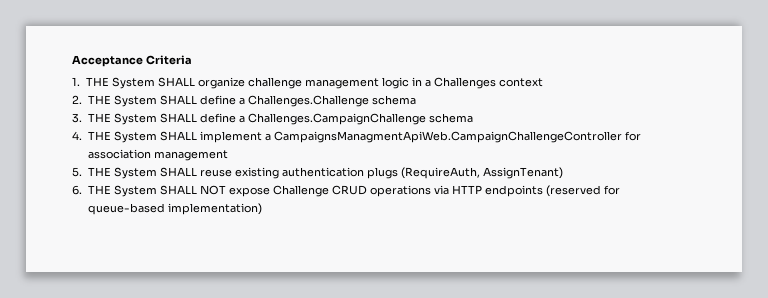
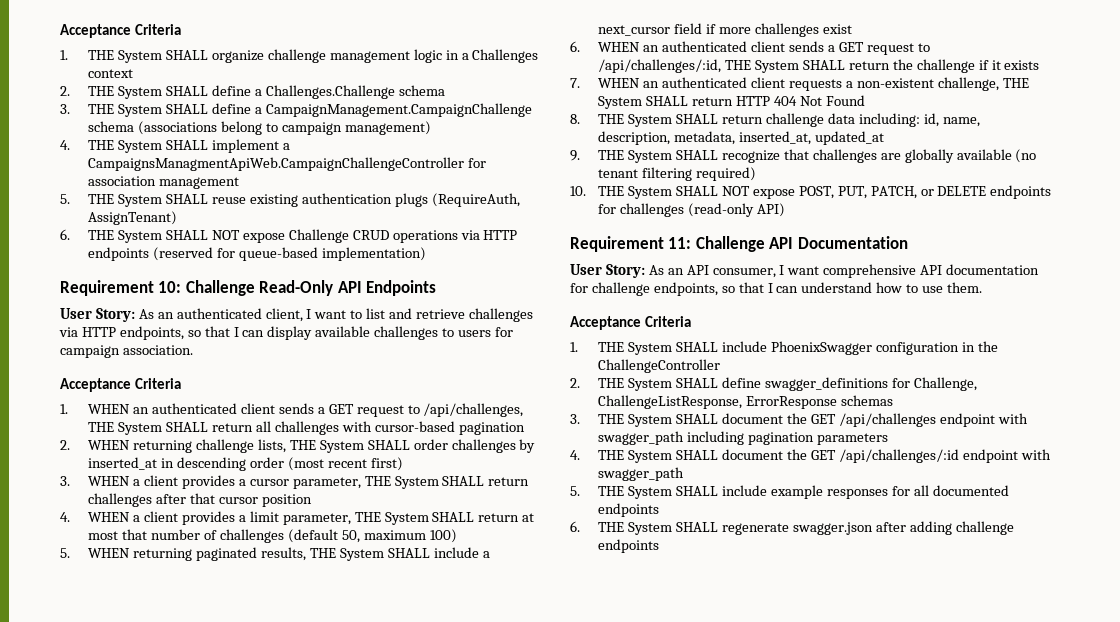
- 3. THE System SHALL define a Challenges.CampaignChallenge schema
+ 3. THE System SHALL define a CampaignManagement.CampaignChallenge schema (associations belong to campaign management)
+ Requirement 10: Challenge Read-Only API Endpoints
+ User Story: As an authenticated client, I want to list and retrieve challenges via HTTP endpoints, so that I can display available challenges to users for campaign association.
+ Acceptance Criteria
+ 1. WHEN an authenticated client sends a GET request to /api/challenges, THE System SHALL return all challenges with cursor-based pagination
+ 2. WHEN returning challenge lists, THE System SHALL order challenges by inserted_at in descending order (most recent first)
+ 3. WHEN a client provides a cursor parameter, THE System SHALL return challenges after that cursor position
+ 4. WHEN a client provides a limit parameter, THE System SHALL return at most that number of challenges (default 50, maximum 100)
+ 5. WHEN returning paginated results, THE System SHALL include a next_cursor field if more challenges exist
+ 6. WHEN an authenticated client sends a GET request to /api/challenges/:id, THE System SHALL return the challenge if it exists
+ 7. WHEN an authenticated client requests a non-existent challenge, THE System SHALL return HTTP 404 Not Found
+ 8. THE System SHALL return challenge data including: id, name, description, metadata, inserted_at, updated_at
+ 9. THE System SHALL recognize that challenges are globally available (no tenant filtering required)
+ 10. THE System SHALL NOT expose POST, PUT, PATCH, or DELETE endpoints for challenges (read-only API)
+ Requirement 11: Challenge API Documentation
+ User Story: As an API consumer, I want comprehensive API documentation for challenge endpoints, so that I can understand how to use them.
+ Acceptance Criteria
+ 1. THE System SHALL include PhoenixSwagger configuration in the ChallengeController
+ 2. THE System SHALL define swagger_definitions for Challenge, ChallengeListResponse, ErrorResponse schemas
+ 3. THE System SHALL document the GET /api/challenges endpoint with swagger_path including pagination parameters
+ 4. THE System SHALL document the GET /api/challenges/:id endpoint with swagger_path
+ 5. THE System SHALL include example responses for all documented endpoints
+ 6. THE System SHALL regenerate swagger.json after adding challenge endpoints

